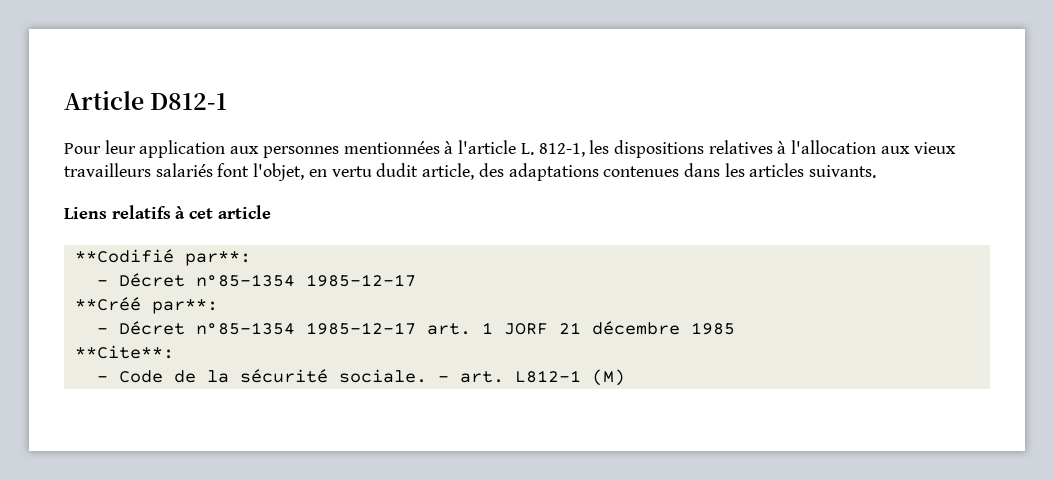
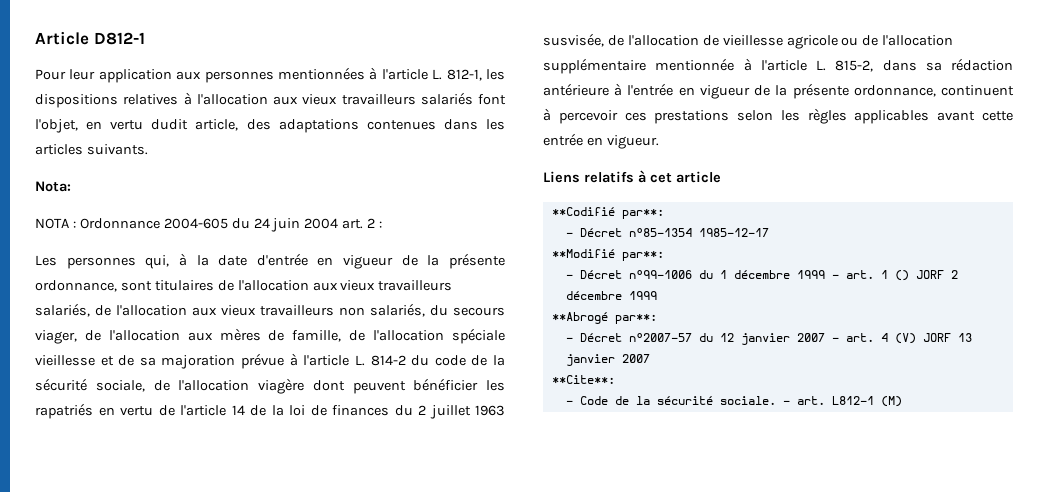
+ Nota:
+ NOTA : Ordonnance 2004-605 du 24 juin 2004 art. 2 :
+ Les personnes qui, à la date d'entrée en vigueur de la présente ordonnance, sont titulaires de l'allocation aux vieux travailleurs salariés, de l'allocation aux vieux travailleurs non salariés, du secours viager, de l'allocation aux mères de famille, de l'allocation spéciale vieillesse et de sa majoration prévue à l'article L. 814-2 du code de la sécurité sociale, de l'allocation viagère dont peuvent bénéficier les rapatriés en vertu de l'article 14 de la loi de finances du 2 juillet 1963 susvisée, de l'allocation de vieillesse agricole ou de l'allocation supplémentaire mentionnée à l'article L. 815-2, dans sa rédaction antérieure à l'entrée en vigueur de la présente ordonnance, continuent à percevoir ces prestations selon les règles applicables avant cette entrée en vigueur.
- **Créé par**:
- - Décret n°85-1354 1985-12-17 art. 1 JORF 21 décembre 1985
+ **Modifié par**:
+ - Décret n°99-1006 du 1 décembre 1999 - art. 1 () JORF 2 décembre 1999
+ **Abrogé par**:
+ - Décret n°2007-57 du 12 janvier 2007 - art. 4 (V) JORF 13 janvier 2007

